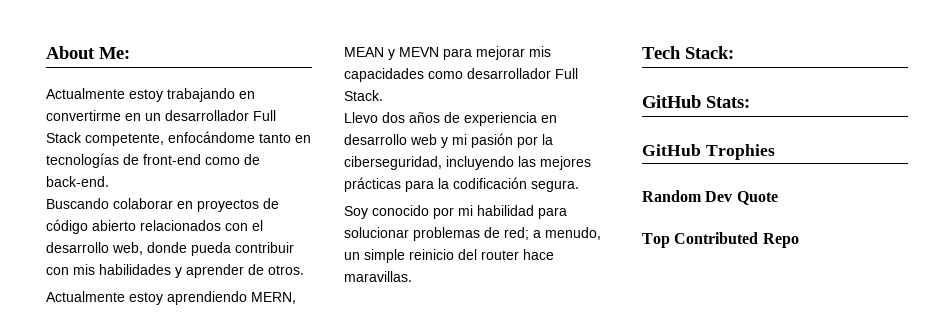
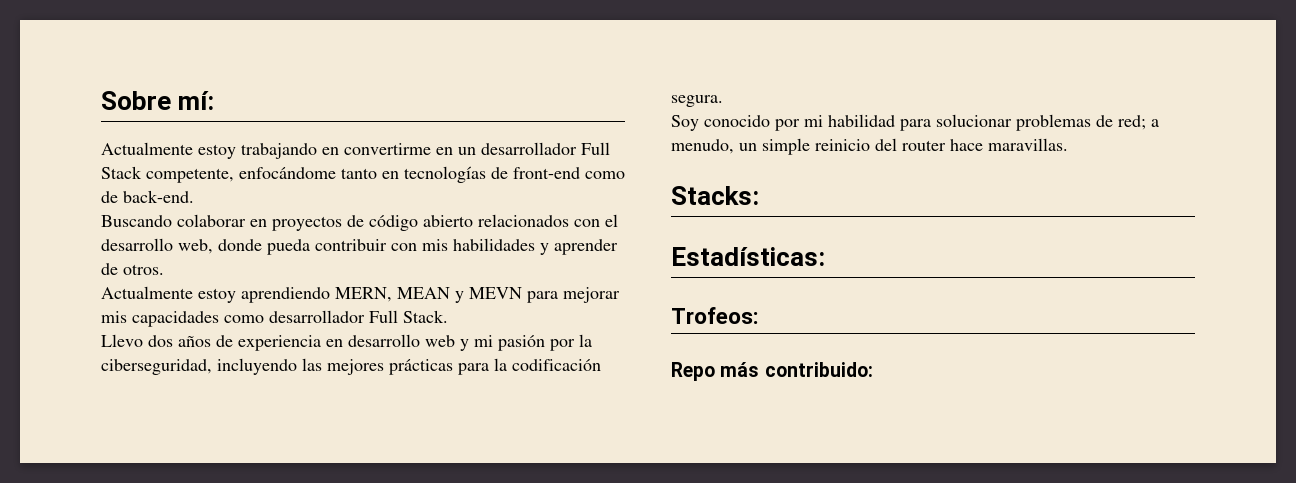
- About Me:
+ Sobre mí:
- Tech Stack:
- GitHub Stats:
- GitHub Trophies
- Random Dev Quote
- Top Contributed Repo
+ Stacks:
+ Estadísticas:
+ Trofeos:
+ Repo más contribuido:

